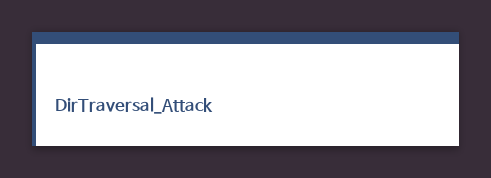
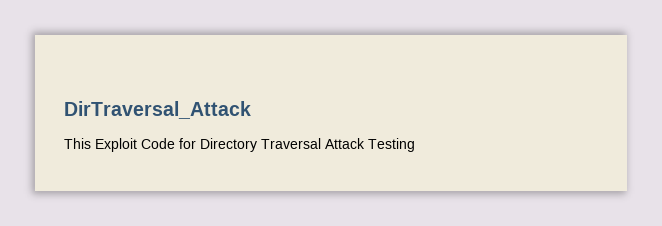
+ This Exploit Code for Directory Traversal Attack Testing

